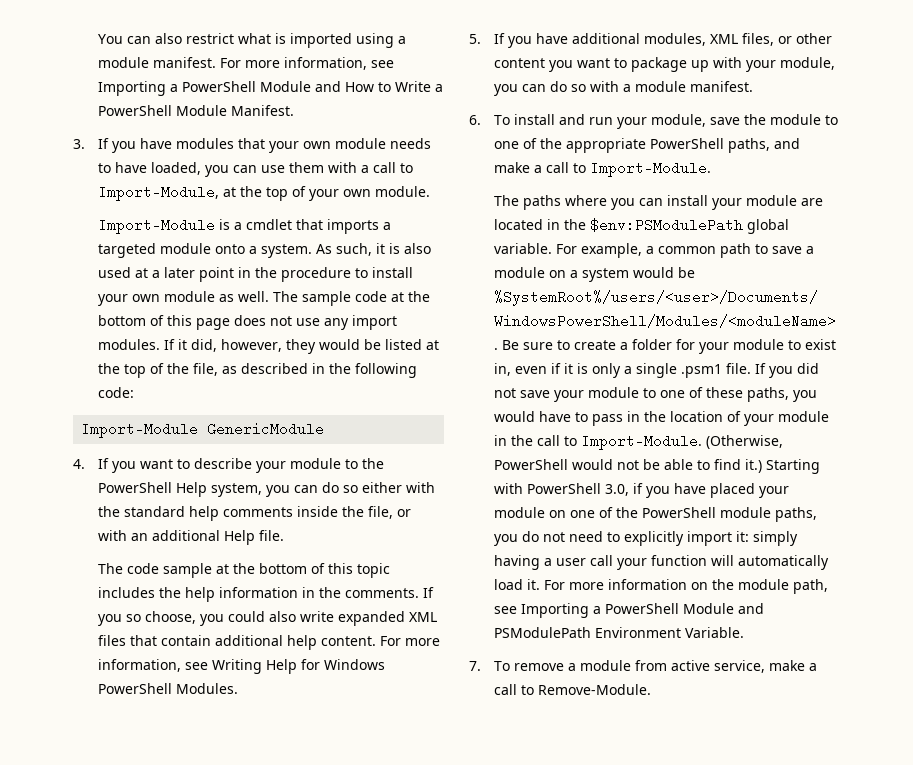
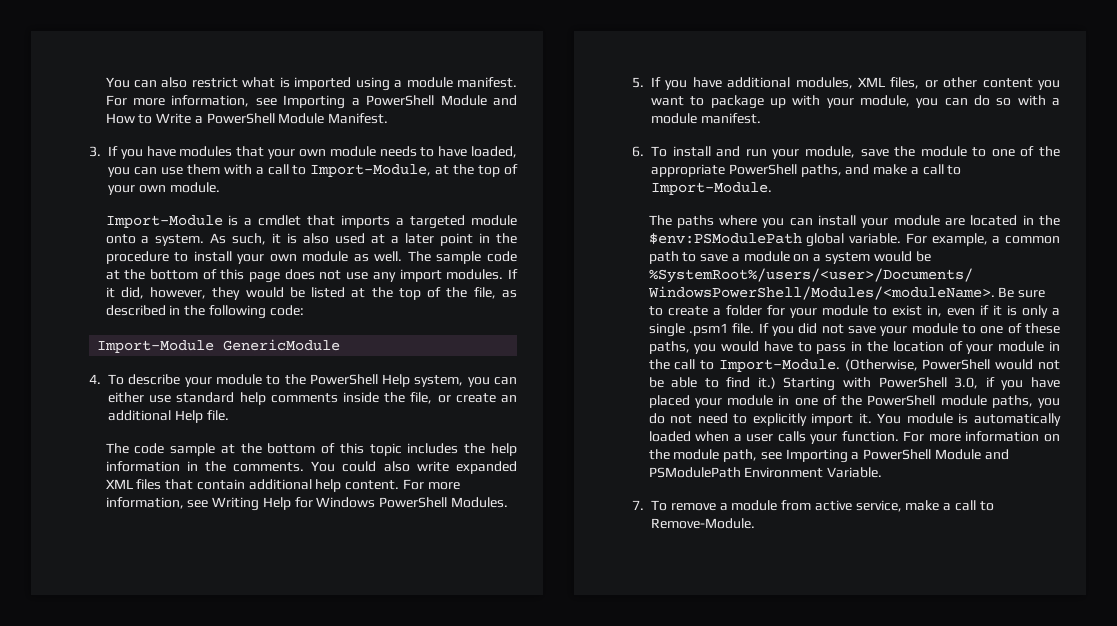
- 4. If you want to describe your module to the PowerShell Help system, you can do so either with the standard help comments inside the file, or with an additional Help file.
+ 4. To describe your module to the PowerShell Help system, you can either use standard help comments inside the file, or create an additional Help file.
- If you so choose, you could also write expanded XML files that contain additional help content.
+ You could also write expanded XML files that contain additional help content.
- Starting with PowerShell 3.0, if you have placed your module on one of the PowerShell module paths, you do not need to explicitly import it: simply having a user call your function will automatically load it.
+ Starting with PowerShell 3.0, if you have placed your module in one of the PowerShell module paths, you do not need to explicitly import it. You module is automatically loaded when a user calls your function.

